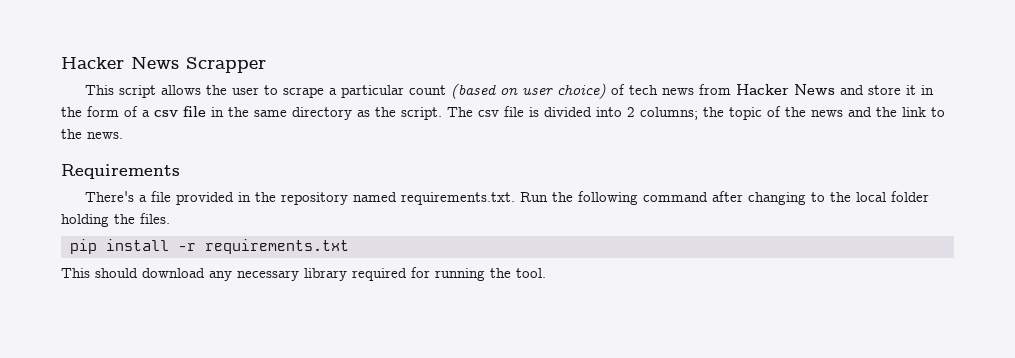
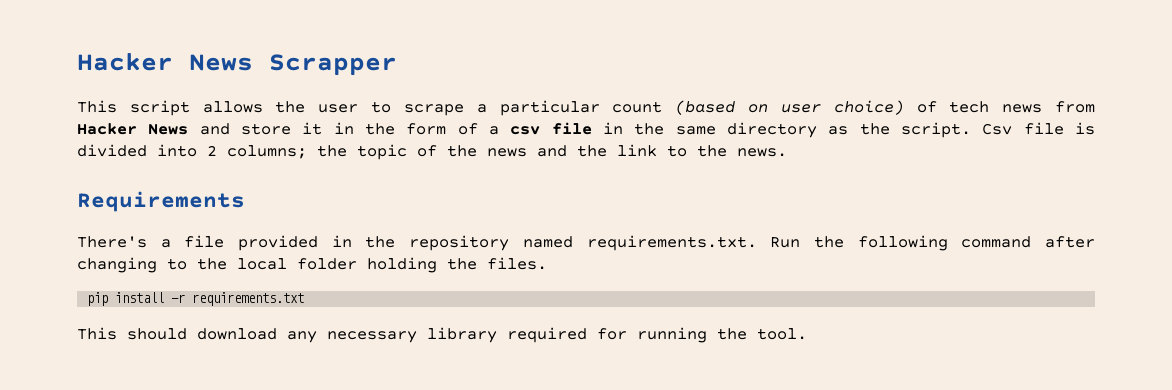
- The csv file is divided into 2 columns; the topic of the news and the link to the news.
+ Csv file is divided into 2 columns; the topic of the news and the link to the news.

